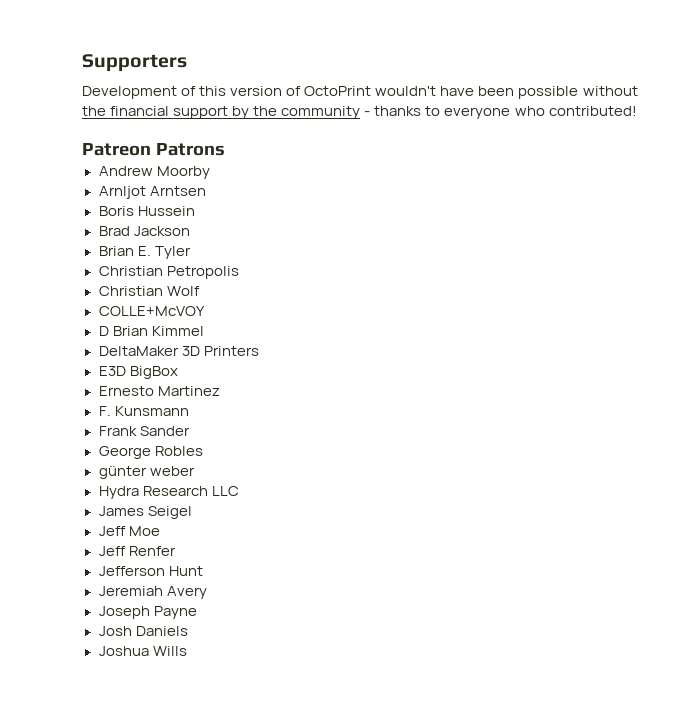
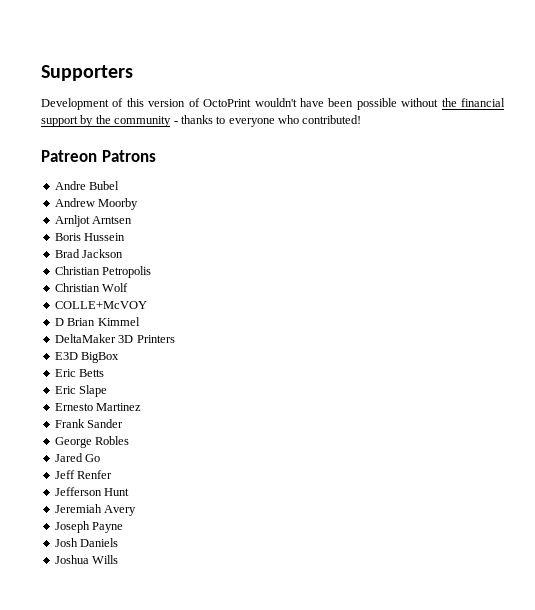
+ Andre Bubel
- Brian E. Tyler
+ Eric Betts
+ Eric Slape
- F. Kunsmann
- günter weber
- Hydra Research LLC
- James Seigel
- Jeff Moe
+ Jared Go

